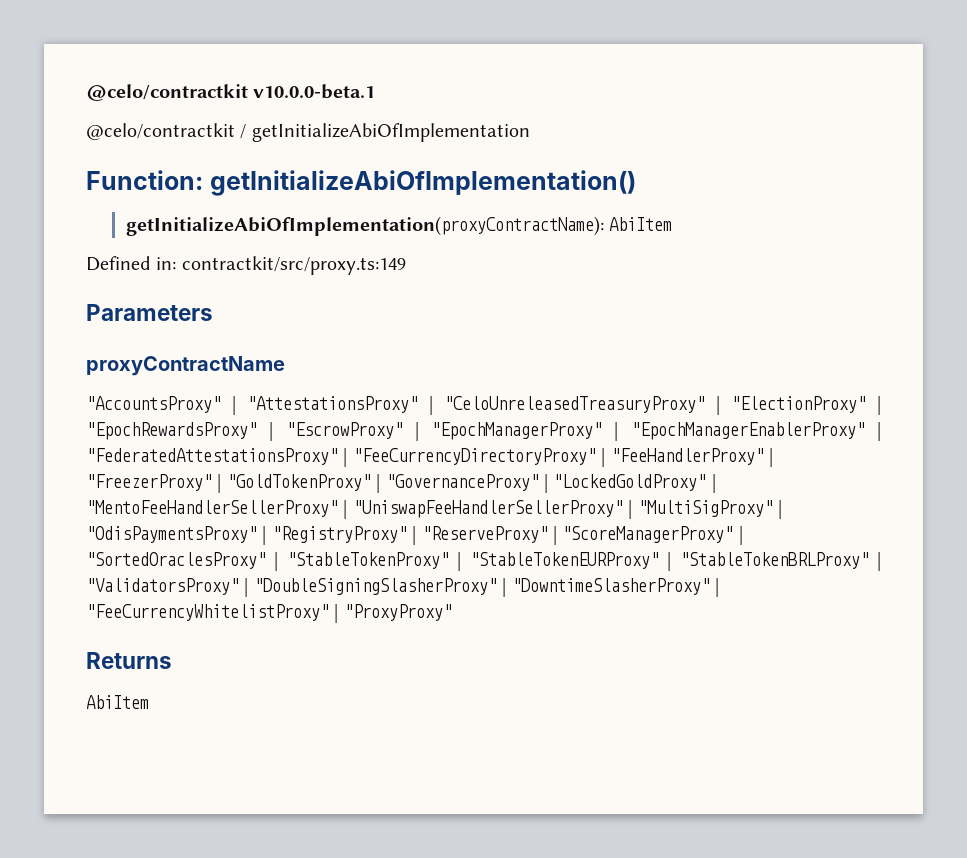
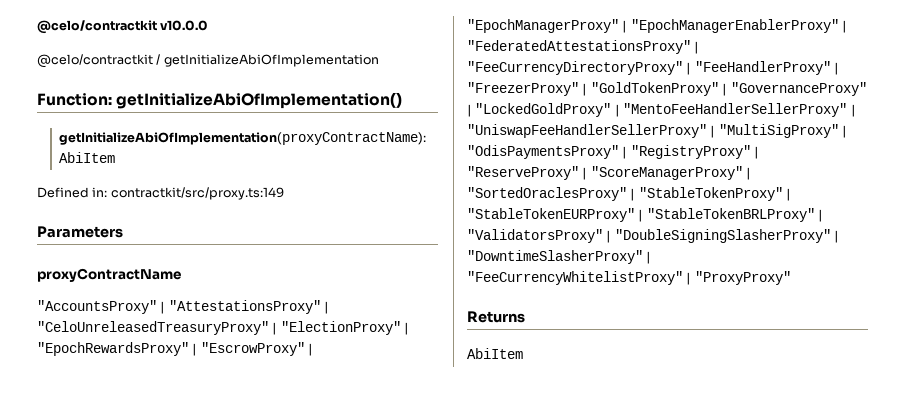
- @celo/contractkit v10.0.0-beta.1
+ @celo/contractkit v10.0.0

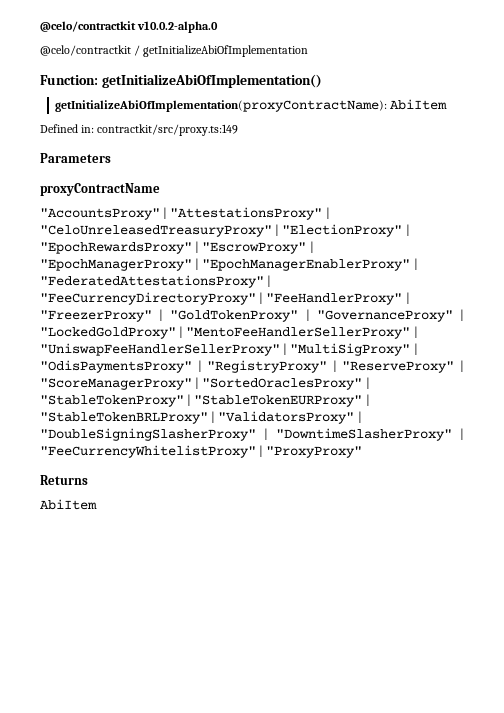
- @celo/contractkit v10.0.0
+ @celo/contractkit v10.0.2-alpha.0

